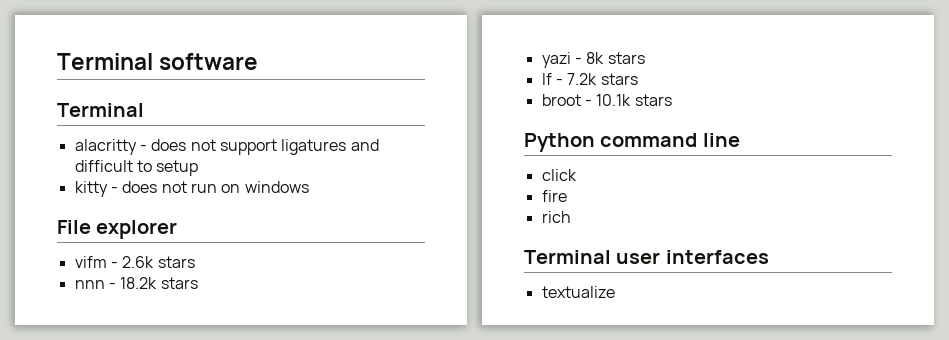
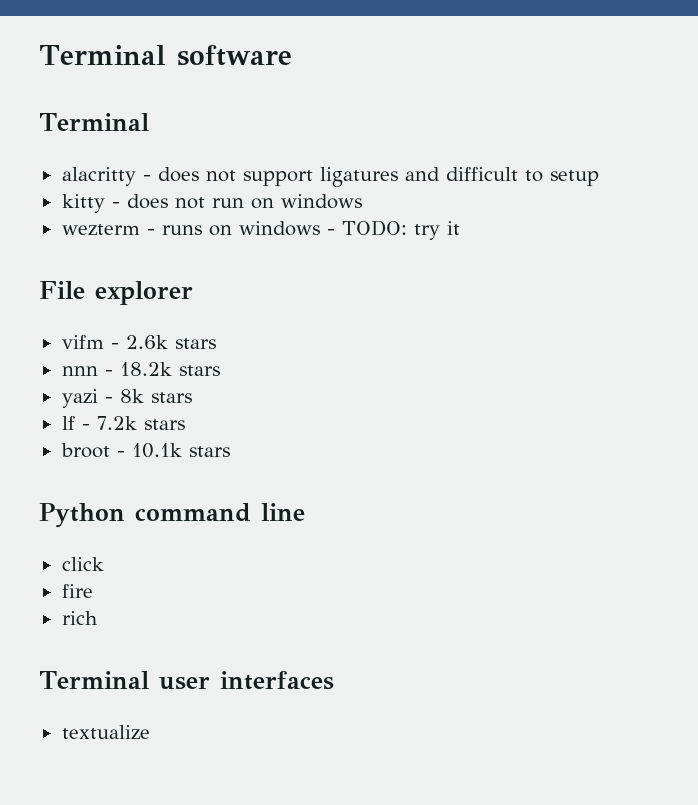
+ wezterm - runs on windows - TODO: try it

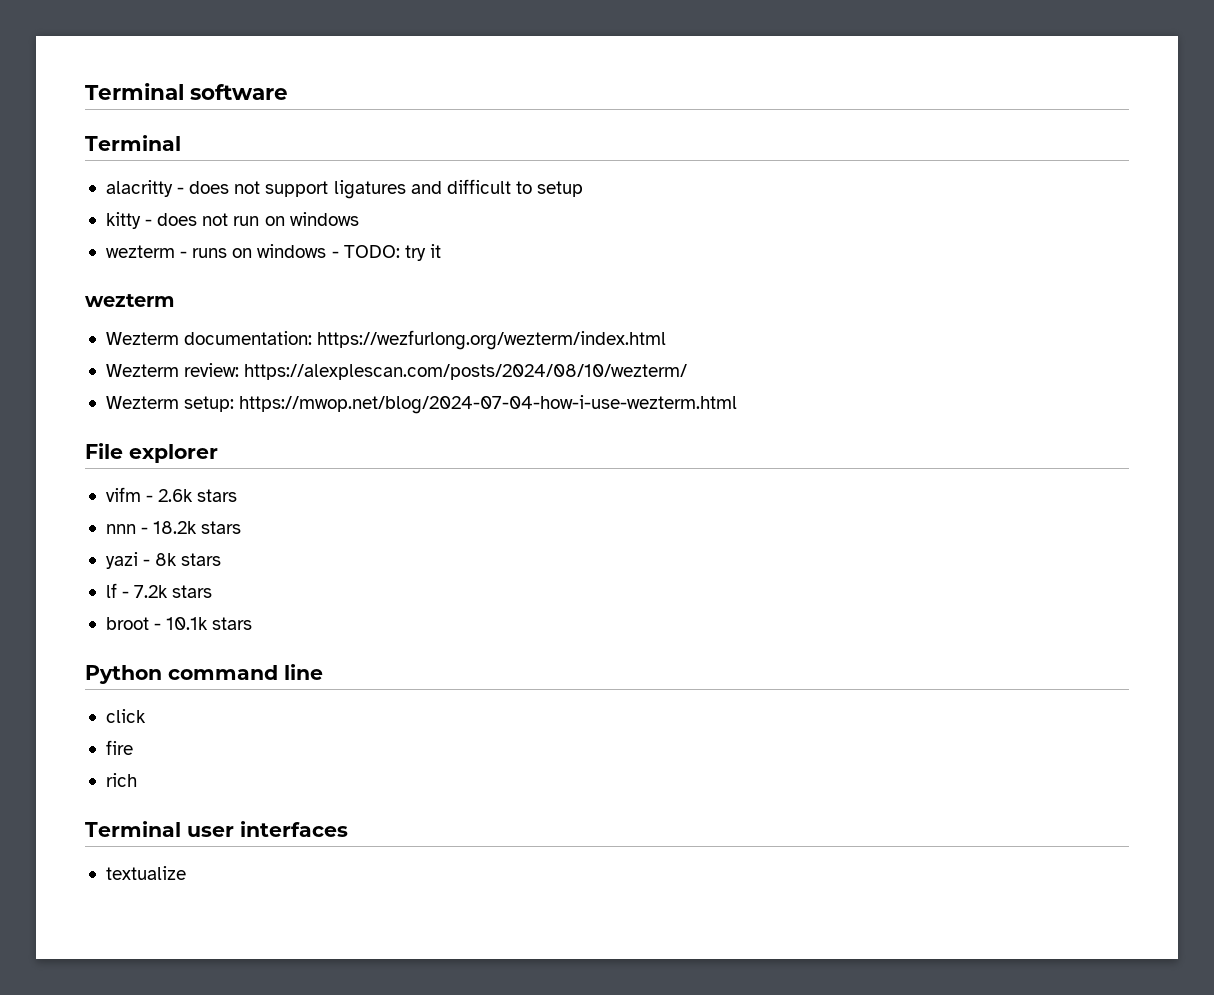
  wezterm - runs on windows - TODO: try it
+ wezterm
+ Wezterm documentation: https://wezfurlong.org/wezterm/index.html
+ Wezterm review: https://alexplescan.com/posts/2024/08/10/wezterm/
+ Wezterm setup: https://mwop.net/blog/2024-07-04-how-i-use-wezterm.html

